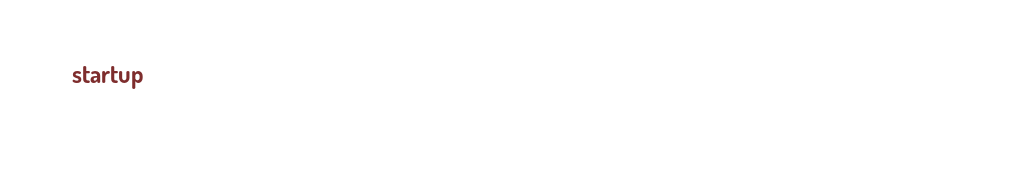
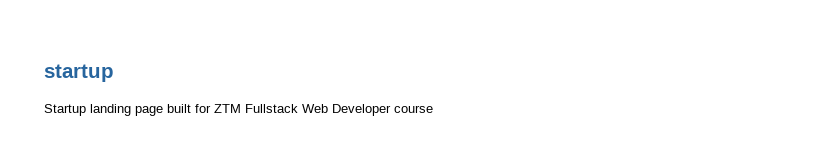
+ Startup landing page built for ZTM Fullstack Web Developer course

